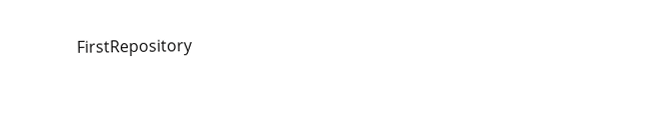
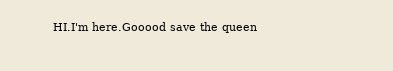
- FirstRepository
+ HI.I'm here.Gooood save the queen

